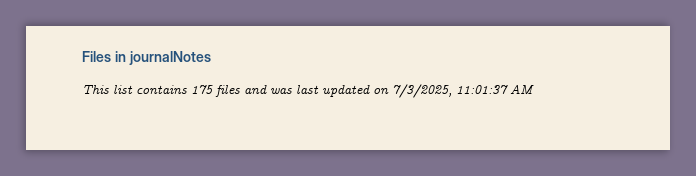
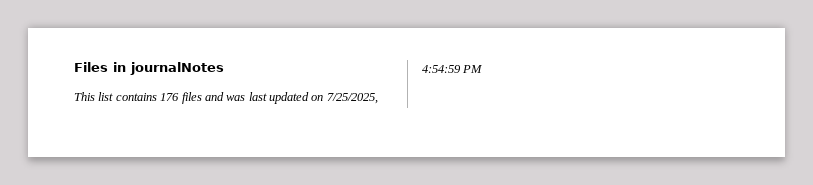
- This list contains 175 files and was last updated on 7/3/2025, 11:01:37 AM
+ This list contains 176 files and was last updated on 7/25/2025, 4:54:59 PM

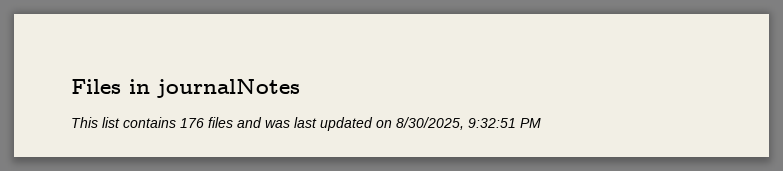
- This list contains 176 files and was last updated on 7/25/2025, 4:54:59 PM
+ This list contains 176 files and was last updated on 8/30/2025, 9:32:51 PM

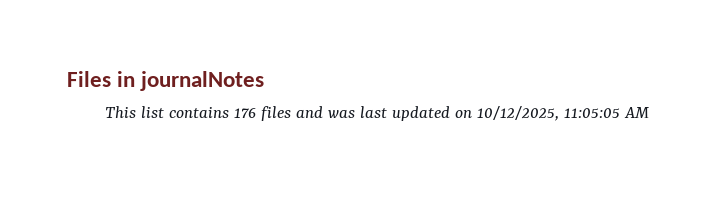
- This list contains 176 files and was last updated on 8/30/2025, 9:32:51 PM
+ This list contains 176 files and was last updated on 10/12/2025, 11:05:05 AM

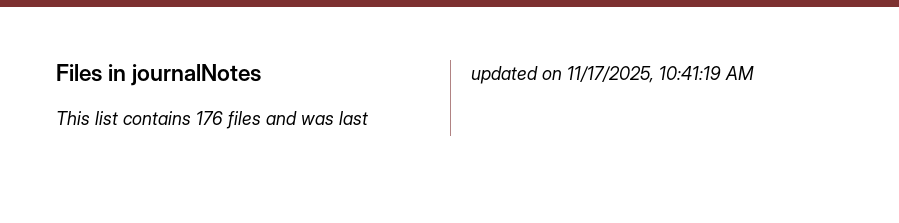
- This list contains 176 files and was last updated on 10/12/2025, 11:05:05 AM
+ This list contains 176 files and was last updated on 11/17/2025, 10:41:19 AM

